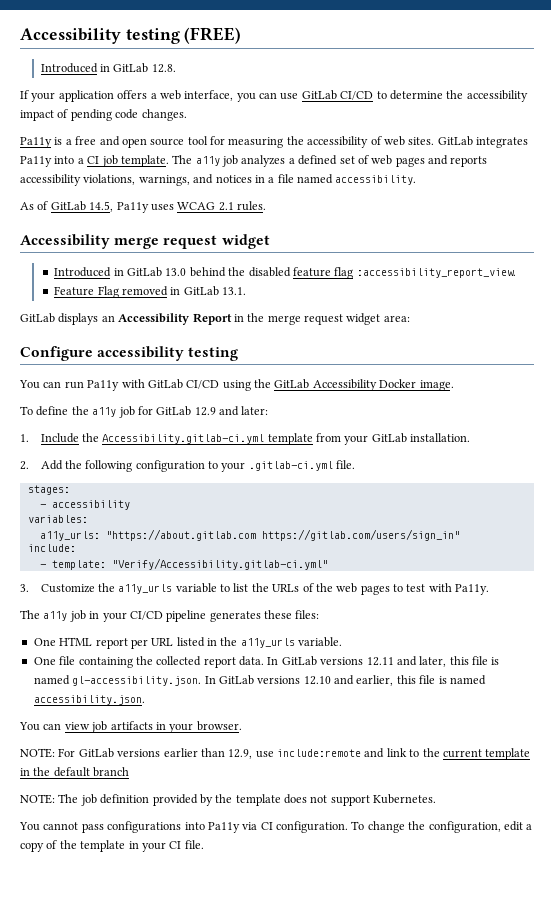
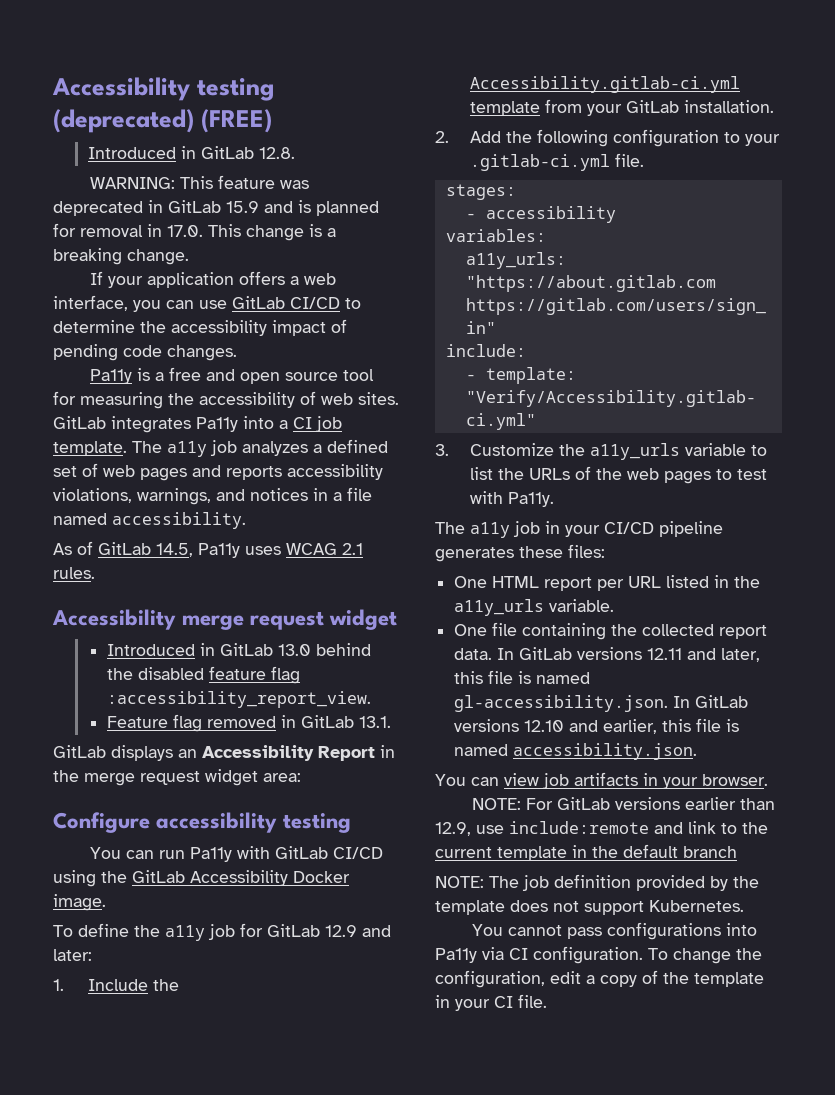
- Accessibility testing (FREE)
+ Accessibility testing (deprecated) (FREE)
+ WARNING: This feature was deprecated in GitLab 15.9 and is planned for removal in 17.0. This change is a breaking change.
- Feature Flag removed in GitLab 13.1.
+ Feature flag removed in GitLab 13.1.

